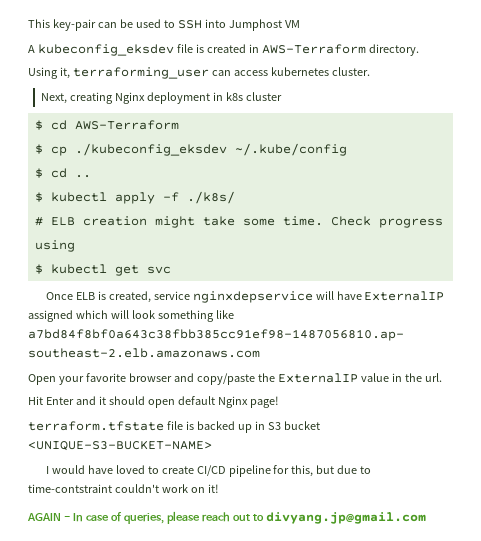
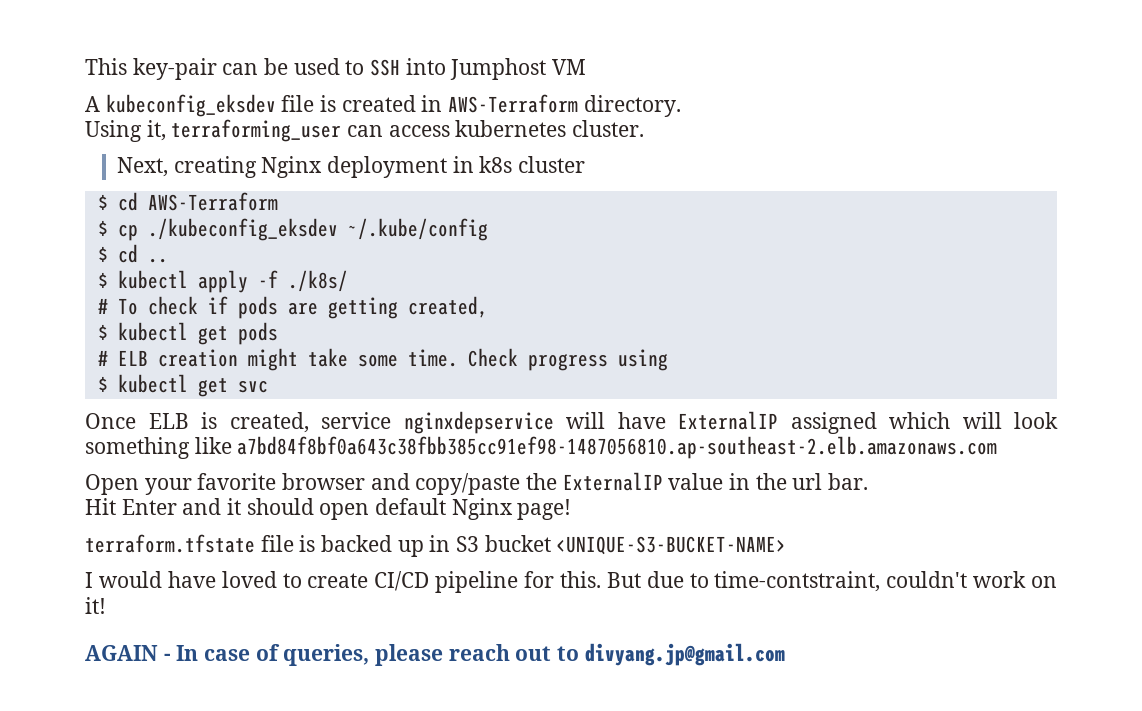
+ # To check if pods are getting created,
+ $ kubectl get pods
- Open your favorite browser and copy/paste the ExternalIP value in the url.
+ Open your favorite browser and copy/paste the ExternalIP value in the url bar.
- I would have loved to create CI/CD pipeline for this, but due to time-contstraint couldn't work on it!
+ I would have loved to create CI/CD pipeline for this. But due to time-contstraint, couldn't work on it!

